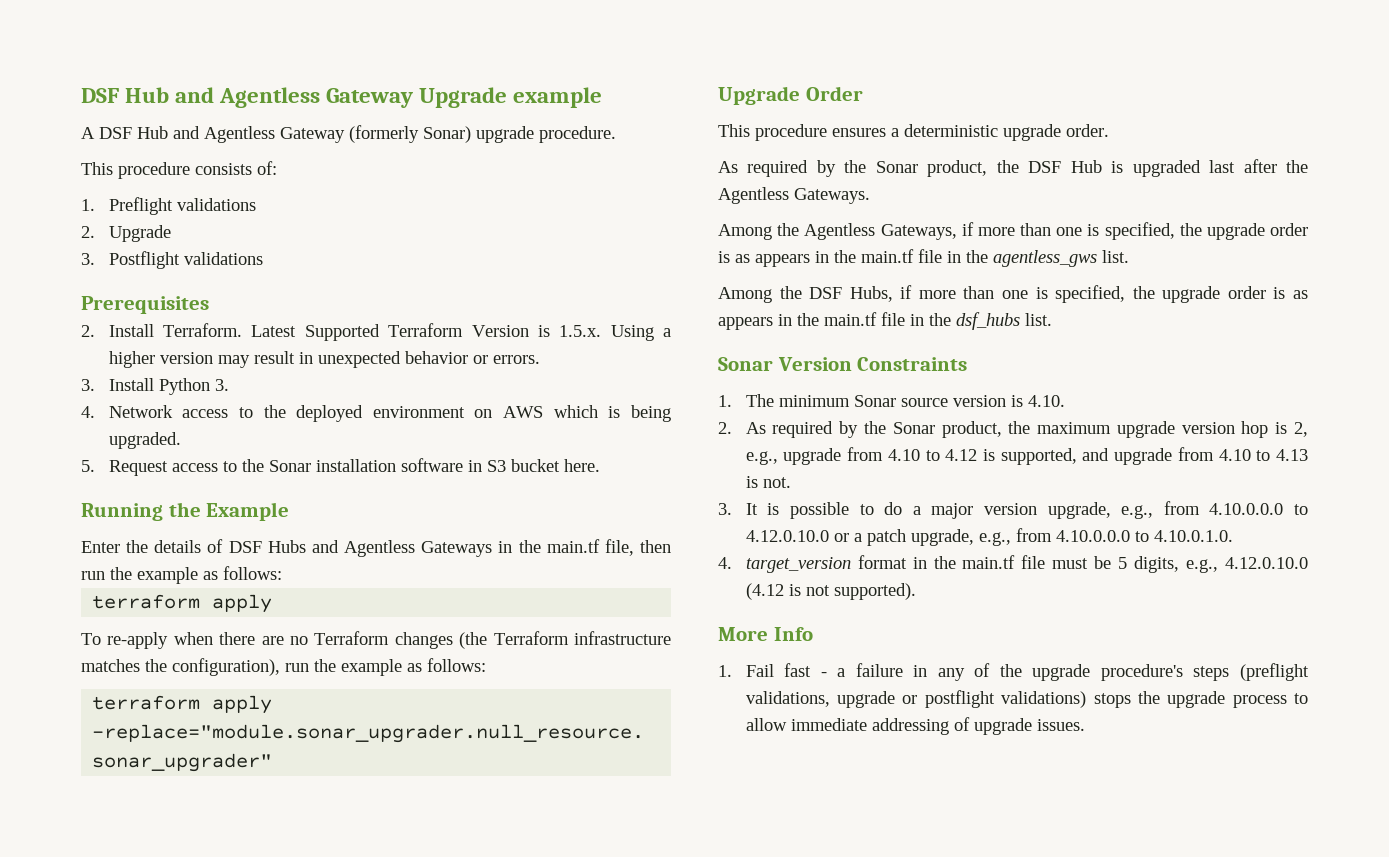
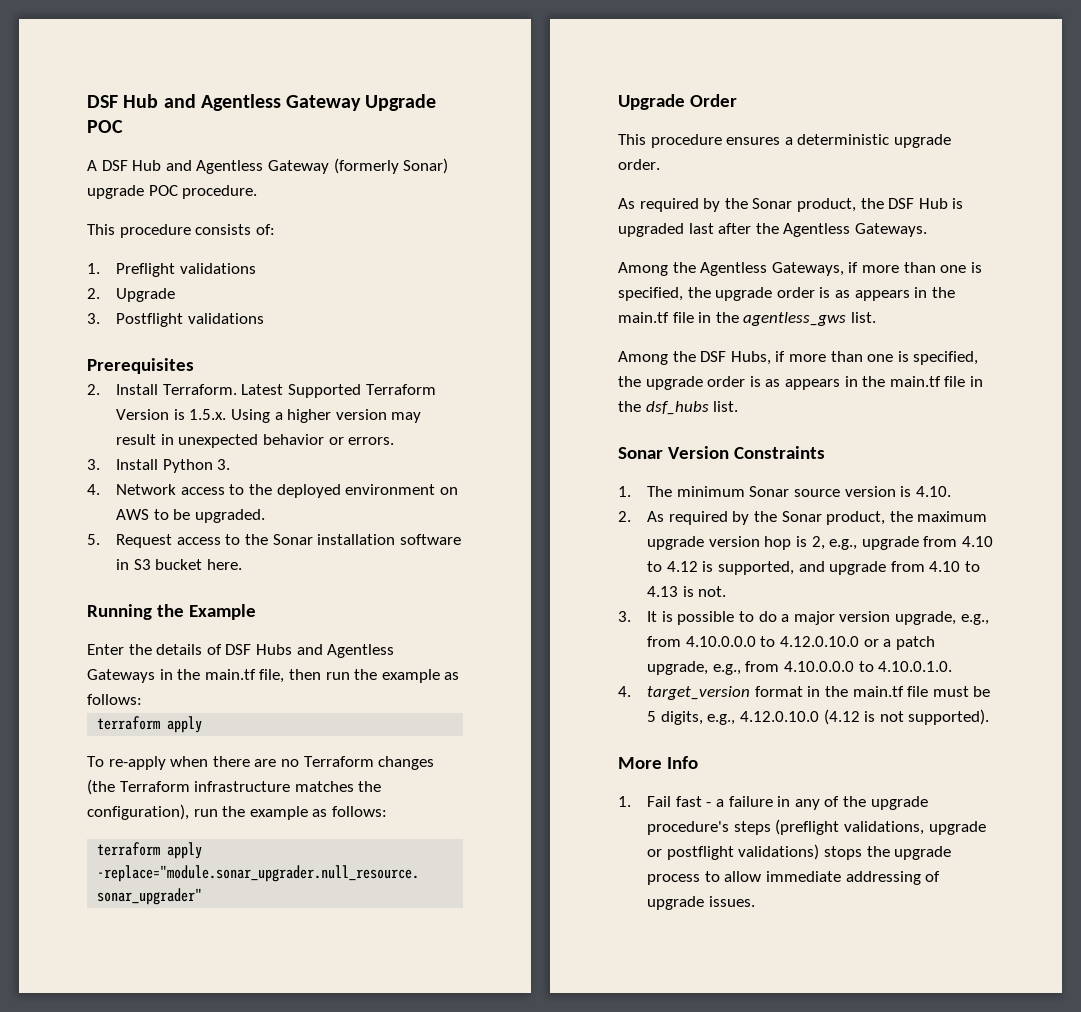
- DSF Hub and Agentless Gateway Upgrade example
+ DSF Hub and Agentless Gateway Upgrade POC
- A DSF Hub and Agentless Gateway (formerly Sonar) upgrade procedure.
+ A DSF Hub and Agentless Gateway (formerly Sonar) upgrade POC procedure.
- 4. Network access to the deployed environment on AWS which is being upgraded.
+ 4. Network access to the deployed environment on AWS to be upgraded.

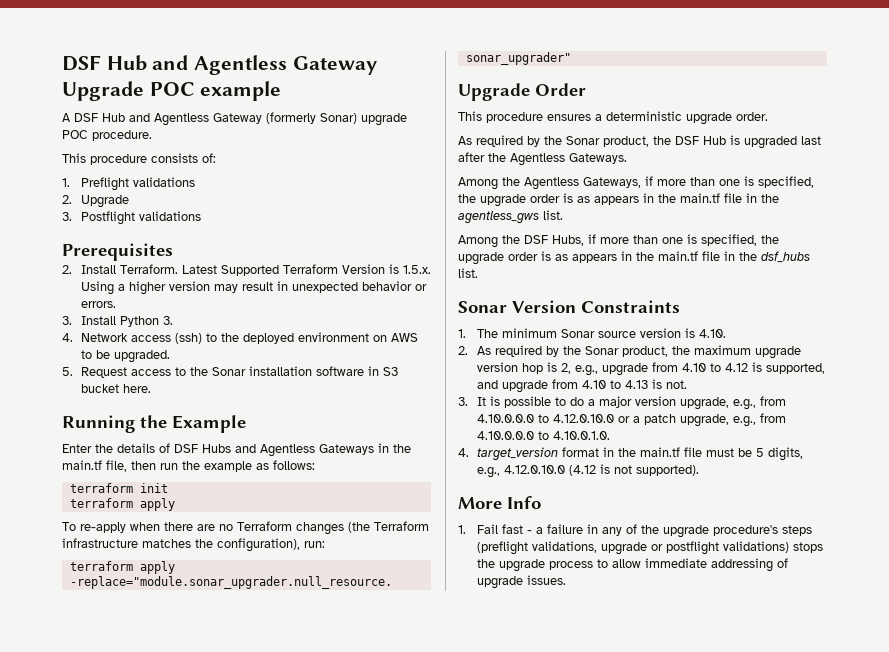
- DSF Hub and Agentless Gateway Upgrade POC
+ DSF Hub and Agentless Gateway Upgrade POC example
- 4. Network access to the deployed environment on AWS to be upgraded.
+ 4. Network access (ssh) to the deployed environment on AWS to be upgraded.
+ terraform init
- To re-apply when there are no Terraform changes (the Terraform infrastructure matches the configuration), run the example as follows:
+ To re-apply when there are no Terraform changes (the Terraform infrastructure matches the configuration), run:

